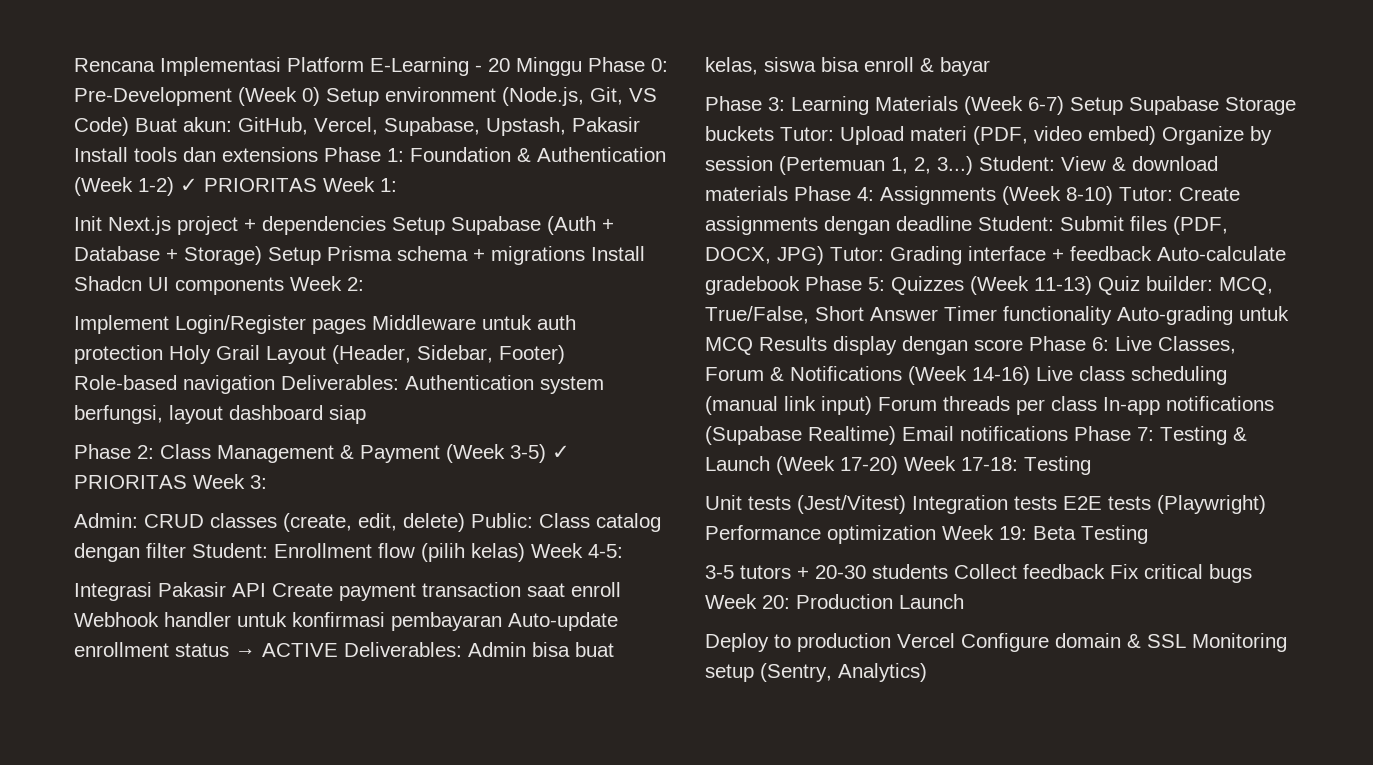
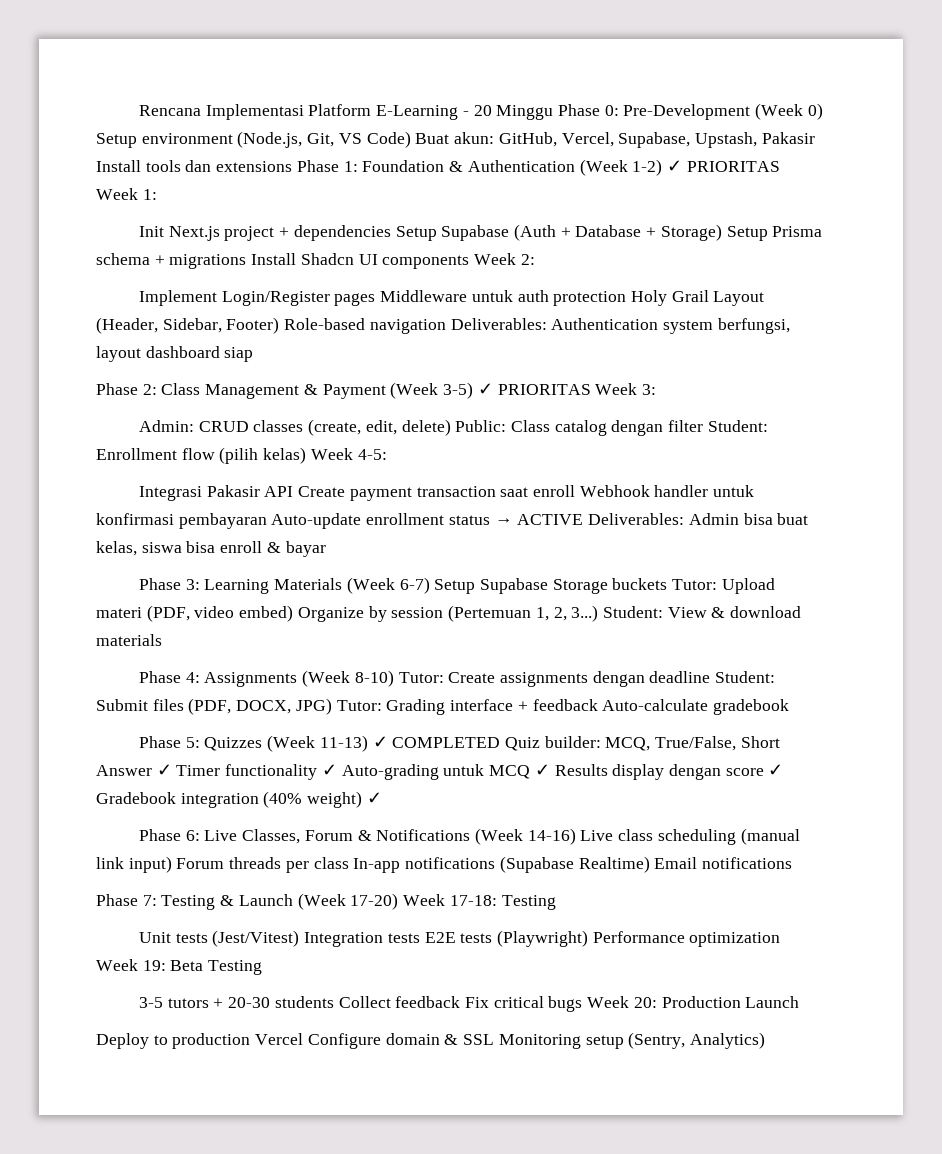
- View & download materials Phase 4:
+ View & download materials
+ Phase 4:
- Grading interface + feedback Auto-calculate gradebook Phase 5:
+ Grading interface + feedback Auto-calculate gradebook
+ Phase 5:
- Quizzes (Week 11-13) Quiz builder:
+ Quizzes (Week 11-13) ✓ COMPLETED Quiz builder:
- MCQ, True/False, Short Answer Timer functionality Auto-grading untuk MCQ Results display dengan score Phase 6:
+ MCQ, True/False, Short Answer ✓ Timer functionality ✓ Auto-grading untuk MCQ ✓ Results display dengan score ✓ Gradebook integration (40% weight) ✓
+ Phase 6:
- Live Classes, Forum & Notifications (Week 14-16) Live class scheduling (manual link input) Forum threads per class In-app notifications (Supabase Realtime) Email notifications Phase 7:
+ Live Classes, Forum & Notifications (Week 14-16) Live class scheduling (manual link input) Forum threads per class In-app notifications (Supabase Realtime) Email notifications
+ Phase 7:

